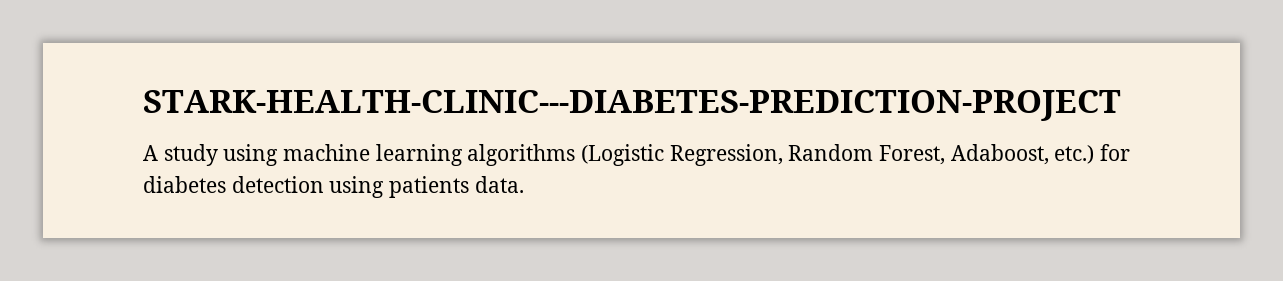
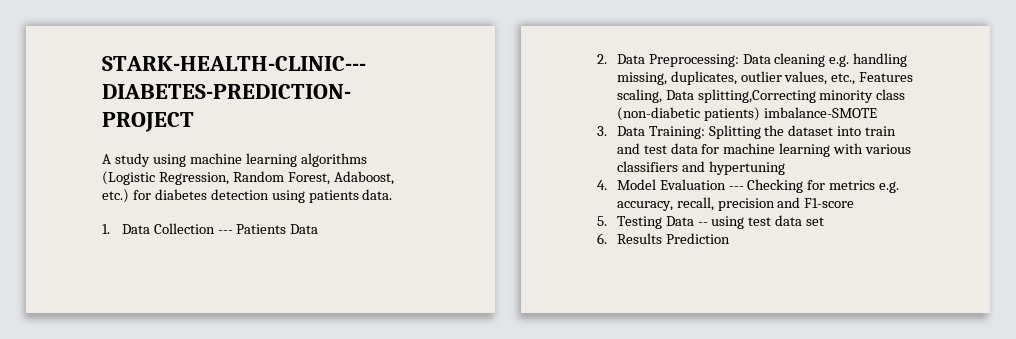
+ 1. Data Collection --- Patients Data
+ 2. Data Preprocessing: Data cleaning e.g. handling missing, duplicates, outlier values, etc., Features scaling, Data splitting,Correcting minority class (non-diabetic patients) imbalance-SMOTE
+ 3. Data Training: Splitting the dataset into train and test data for machine learning with various classifiers and hypertuning
+ 4. Model Evaluation --- Checking for metrics e.g. accuracy, recall, precision and F1-score
+ 5. Testing Data -- using test data set
+ 6. Results Prediction

